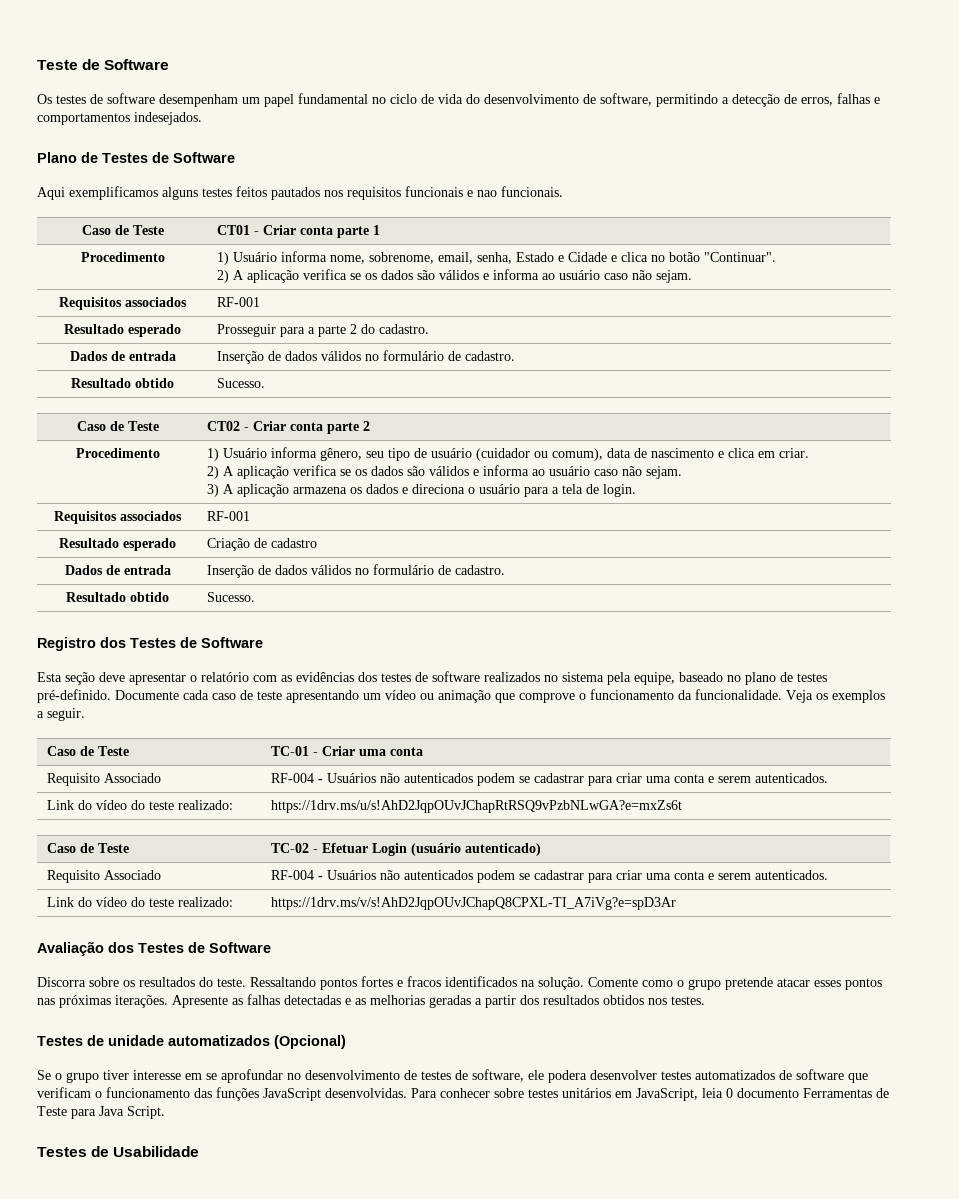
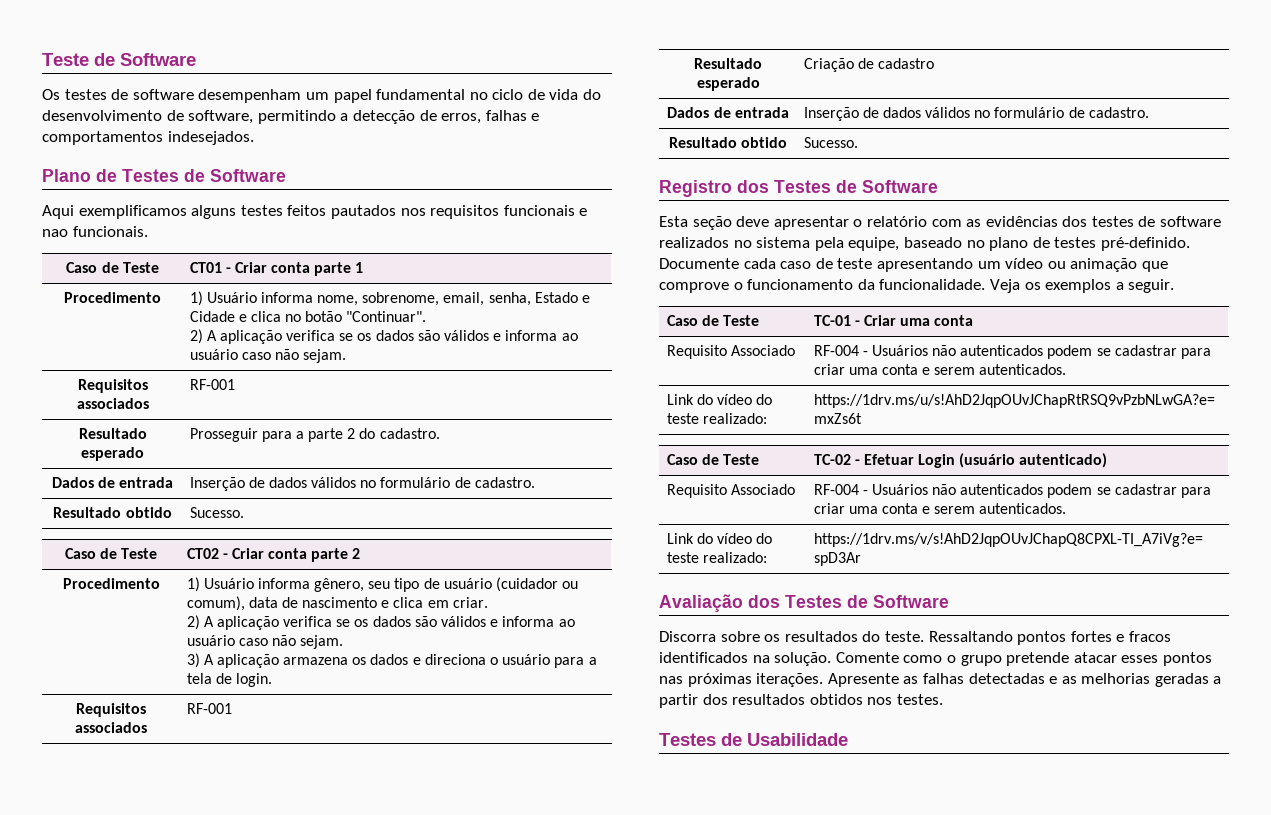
- Testes de unidade automatizados (Opcional)
- Se o grupo tiver interesse em se aprofundar no desenvolvimento de testes de software, ele podera desenvolver testes automatizados de software que verificam o funcionamento das funções JavaScript desenvolvidas. Para conhecer sobre testes unitários em JavaScript, leia 0 documento Ferramentas de Teste para Java Script.

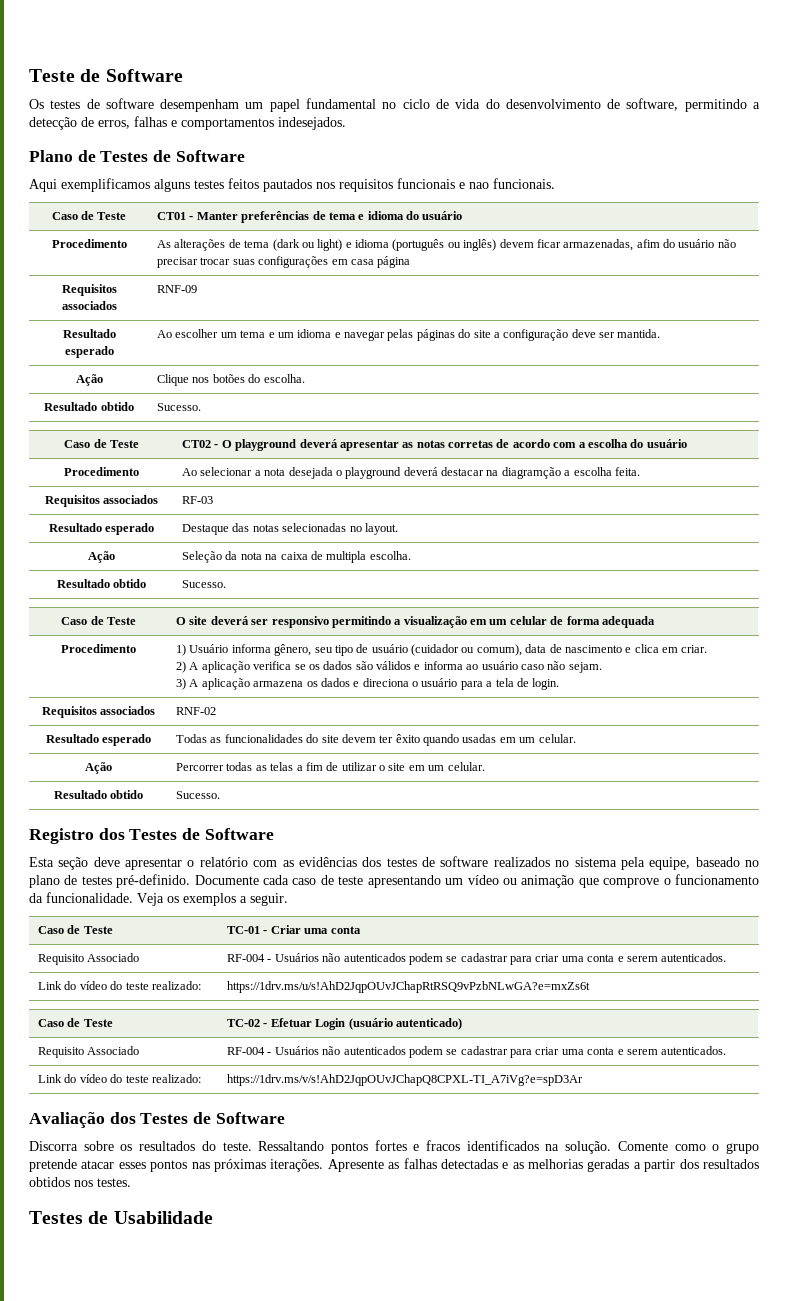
- Caso de Teste | CT01 - Criar conta parte 1
- Procedimento | 1) Usuário informa nome, sobrenome, email, senha, Estado e Cidade e clica no botão "Continuar".
- 2) A aplicação verifica se os dados são válidos e informa ao usuário caso não sejam.
- Requisitos associados | RF-001
- Resultado esperado | Prosseguir para a parte 2 do cadastro.
- Dados de entrada | Inserção de dados válidos no formulário de cadastro.
+ Caso de Teste | CT01 - Manter preferências de tema e idioma do usuário
+ Procedimento | As alterações de tema (dark ou light) e idioma (português ou inglês) devem ficar armazenadas, afim do usuário não precisar trocar suas configurações em casa página
+ Requisitos associados | RNF-09
+ Resultado esperado | Ao escolher um tema e um idioma e navegar pelas páginas do site a configuração deve ser mantida.
+ Ação | Clique nos botões do escolha.
- Caso de Teste | CT02 - Criar conta parte 2
+ Caso de Teste | CT02 - O playground deverá apresentar as notas corretas de acordo com a escolha do usuário
+ Procedimento | Ao selecionar a nota desejada o playground deverá destacar na diagramção a escolha feita.
+ Requisitos associados | RF-03
+ Resultado esperado | Destaque das notas selecionadas no layout.
+ Ação | Seleção da nota na caixa de multipla escolha.
+ Resultado obtido | Sucesso.
+ Caso de Teste | O site deverá ser responsivo permitindo a visualização em um celular de forma adequada
  3) A aplicação armazena os dados e direciona o usuário para a tela de login.
- Requisitos associados | RF-001
- Resultado esperado | Criação de cadastro
- Dados de entrada | Inserção de dados válidos no formulário de cadastro.
+ Requisitos associados | RNF-02
+ Resultado esperado | Todas as funcionalidades do site devem ter êxito quando usadas em um celular.
+ Ação | Percorrer todas as telas a fim de utilizar o site em um celular.

